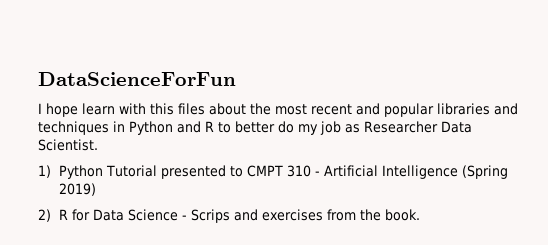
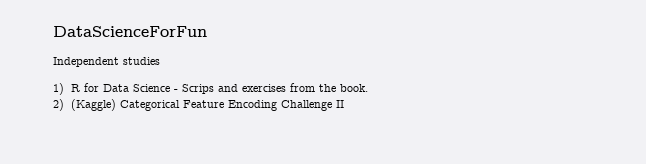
- I hope learn with this files about the most recent and popular libraries and techniques in Python and R to better do my job as Researcher Data Scientist.
- 1) Python Tutorial presented to CMPT 310 - Artificial Intelligence (Spring 2019)
- 2) R for Data Science - Scrips and exercises from the book.
+ Independent studies
+ 1) R for Data Science - Scrips and exercises from the book.
+ 2) (Kaggle) Categorical Feature Encoding Challenge II

